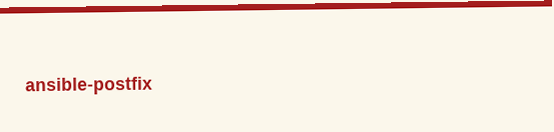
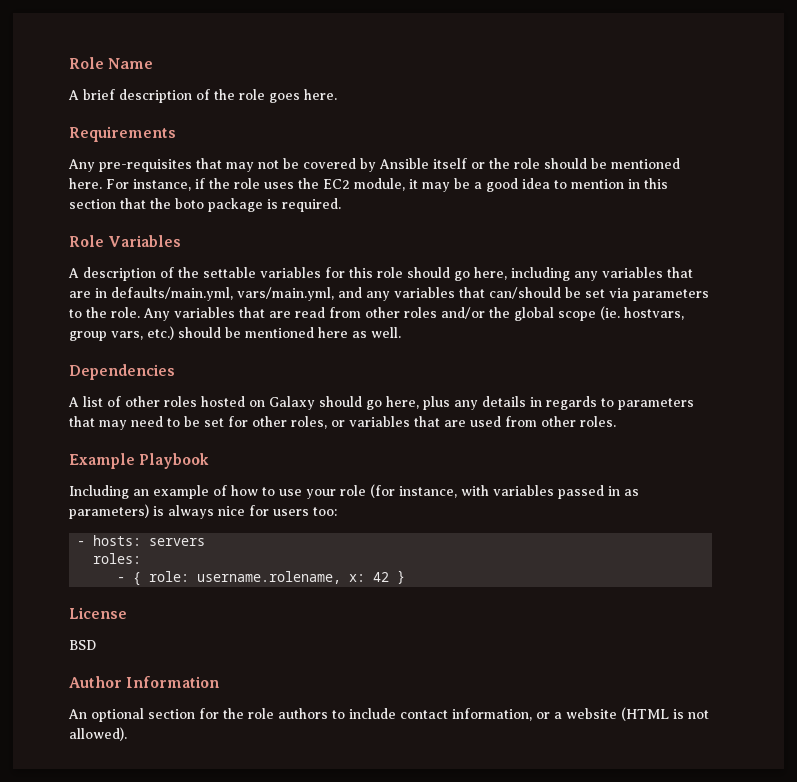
- ansible-postfix
+ Role Name
+ A brief description of the role goes here.
+ Requirements
+ Any pre-requisites that may not be covered by Ansible itself or the role should be mentioned here. For instance, if the role uses the EC2 module, it may be a good idea to mention in this section that the boto package is required.
+ Role Variables
+ A description of the settable variables for this role should go here, including any variables that are in defaults/main.yml, vars/main.yml, and any variables that can/should be set via parameters to the role. Any variables that are read from other roles and/or the global scope (ie. hostvars, group vars, etc.) should be mentioned here as well.
+ Dependencies
+ A list of other roles hosted on Galaxy should go here, plus any details in regards to parameters that may need to be set for other roles, or variables that are used from other roles.
+ Example Playbook
+ Including an example of how to use your role (for instance, with variables passed in as parameters) is always nice for users too:
+ - hosts: servers
+ roles:
+ - { role: username.rolename, x: 42 }
+ License
+ BSD
+ Author Information
+ An optional section for the role authors to include contact information, or a website (HTML is not allowed).

